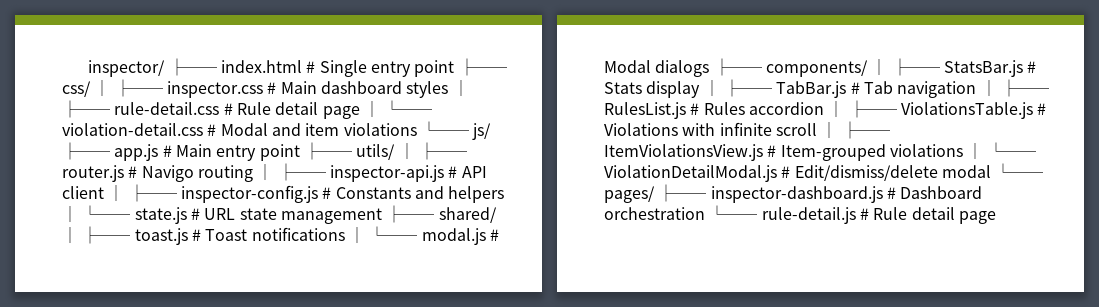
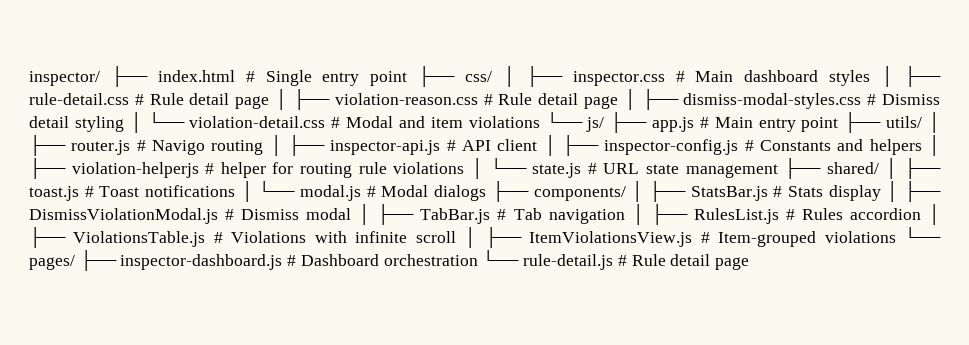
- inspector/ ├── index.html # Single entry point ├── css/ │ ├── inspector.css # Main dashboard styles │ ├── rule-detail.css # Rule detail page │ └── violation-detail.css # Modal and item violations └── js/ ├── app.js # Main entry point ├── utils/ │ ├── router.js # Navigo routing │ ├── inspector-api.js # API client │ ├── inspector-config.js # Constants and helpers │ └── state.js # URL state management ├── shared/ │ ├── toast.js # Toast notifications │ └── modal.js # Modal dialogs ├── components/ │ ├── StatsBar.js # Stats display │ ├── TabBar.js # Tab navigation │ ├── RulesList.js # Rules accordion │ ├── ViolationsTable.js # Violations with infinite scroll │ ├── ItemViolationsView.js # Item-grouped violations │ └── ViolationDetailModal.js # Edit/dismiss/delete modal └── pages/ ├── inspector-dashboard.js # Dashboard orchestration └── rule-detail.js # Rule detail page
+ inspector/ ├── index.html # Single entry point ├── css/ │ ├── inspector.css # Main dashboard styles │ ├── rule-detail.css # Rule detail page │ ├── violation-reason.css # Rule detail page │ ├── dismiss-modal-styles.css # Dismiss detail styling │ └── violation-detail.css # Modal and item violations └── js/ ├── app.js # Main entry point ├── utils/ │ ├── router.js # Navigo routing │ ├── inspector-api.js # API client │ ├── inspector-config.js # Constants and helpers │ ├── violation-helperjs # helper for routing rule violations │ └── state.js # URL state management ├── shared/ │ ├── toast.js # Toast notifications │ └── modal.js # Modal dialogs ├── components/ │ ├── StatsBar.js # Stats display │ ├── DismissViolationModal.js # Dismiss modal │ ├── TabBar.js # Tab navigation │ ├── RulesList.js # Rules accordion │ ├── ViolationsTable.js # Violations with infinite scroll │ ├── ItemViolationsView.js # Item-grouped violations └── pages/ ├── inspector-dashboard.js # Dashboard orchestration └── rule-detail.js # Rule detail page

